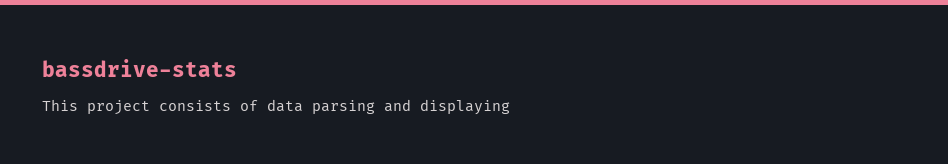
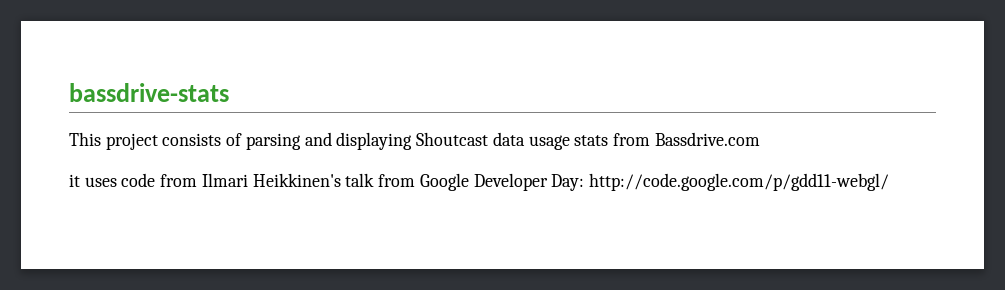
- This project consists of data parsing and displaying
+ This project consists of parsing and displaying Shoutcast data usage stats from Bassdrive.com
+ it uses code from Ilmari Heikkinen's talk from Google Developer Day: http://code.google.com/p/gdd11-webgl/

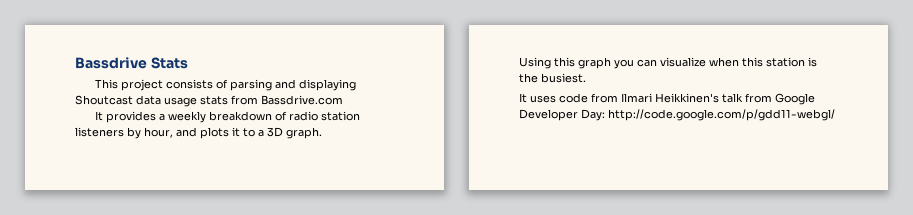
- bassdrive-stats
+ Bassdrive Stats
- it uses code from Ilmari Heikkinen's talk from Google Developer Day: http://code.google.com/p/gdd11-webgl/
+ It provides a weekly breakdown of radio station listeners by hour, and plots it to a 3D graph.
+ Using this graph you can visualize when this station is the busiest.
+ It uses code from Ilmari Heikkinen's talk from Google Developer Day: http://code.google.com/p/gdd11-webgl/

